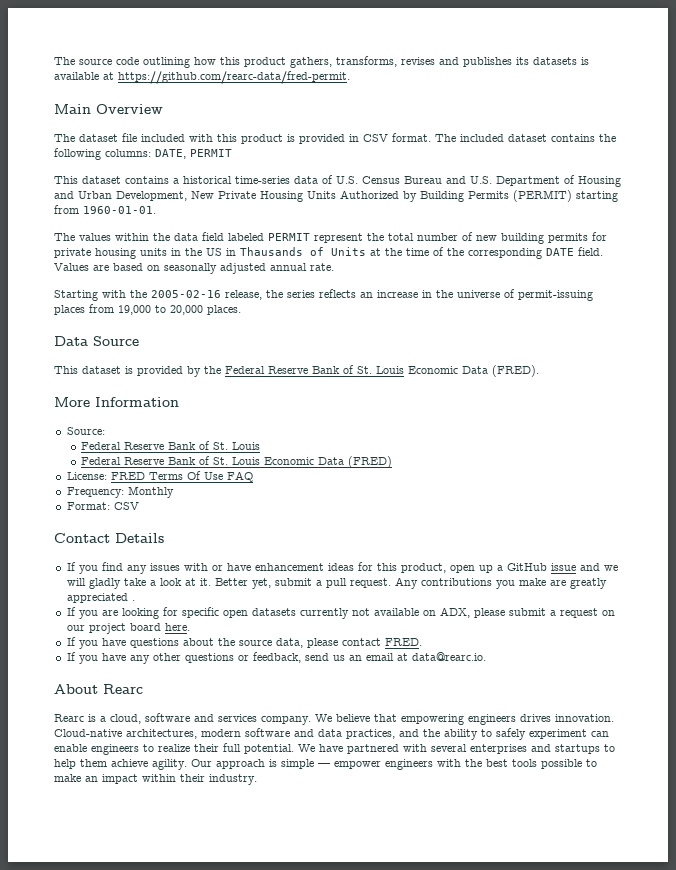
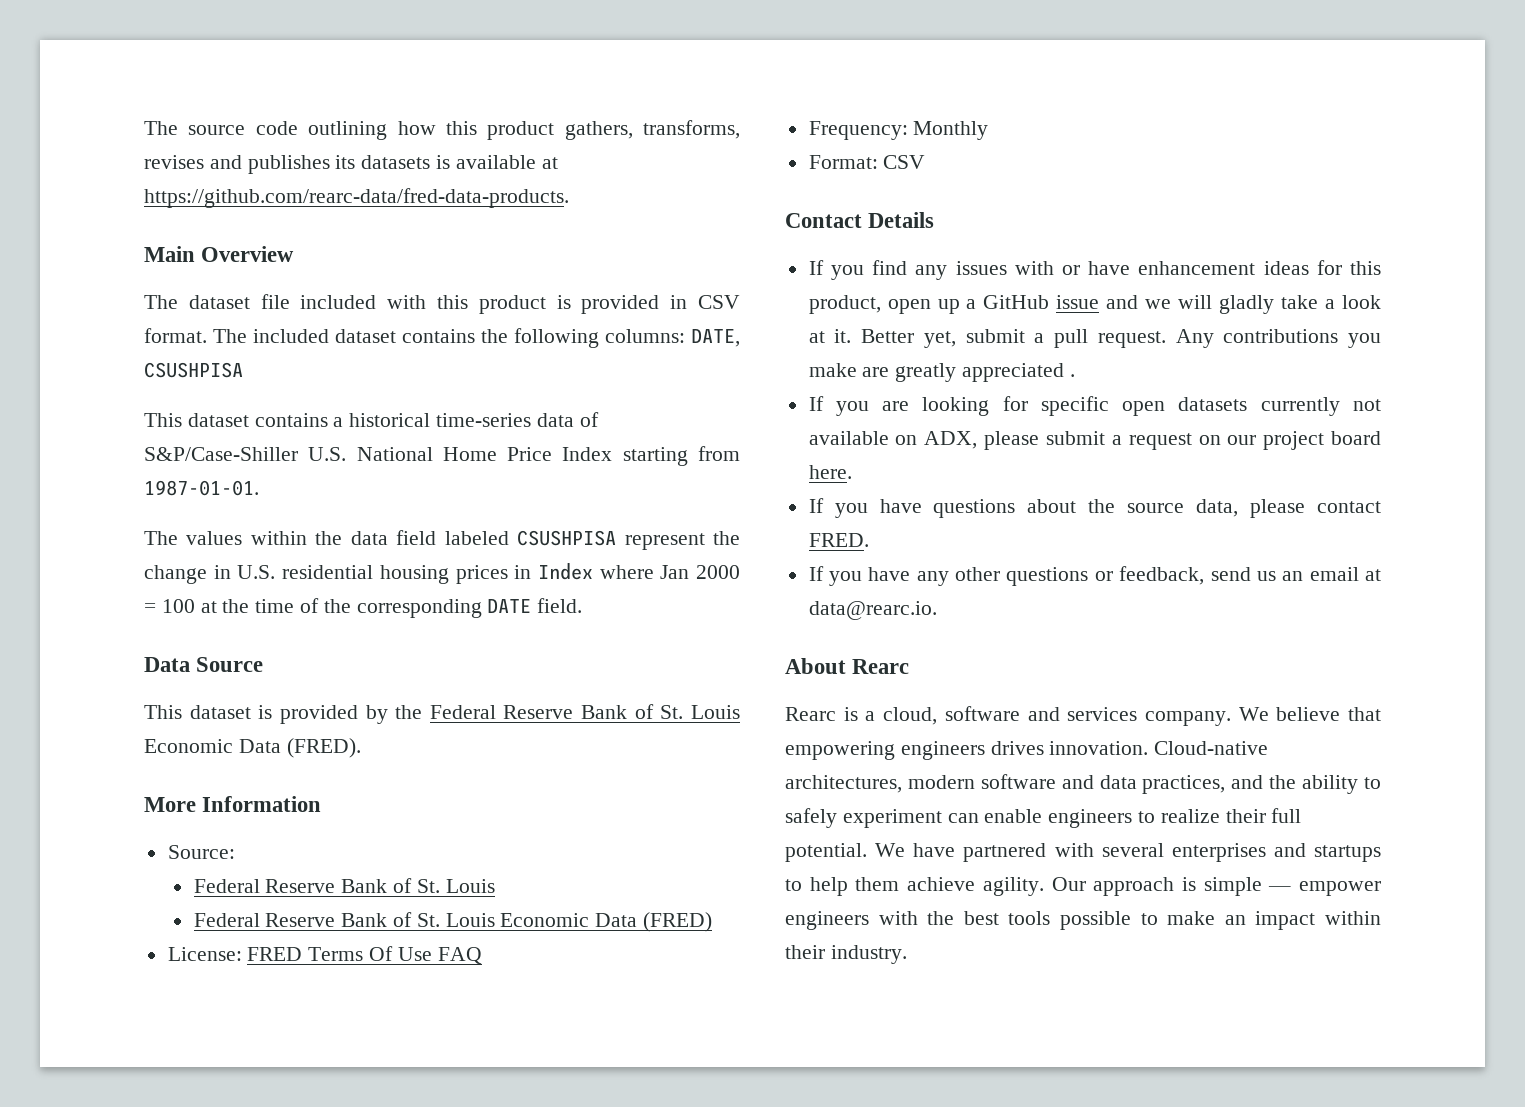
- The source code outlining how this product gathers, transforms, revises and publishes its datasets is available at https://github.com/rearc-data/fred-permit.
+ The source code outlining how this product gathers, transforms, revises and publishes its datasets is available at https://github.com/rearc-data/fred-data-products.
- The included dataset contains the following columns: DATE, PERMIT
+ The included dataset contains the following columns: DATE, CSUSHPISA
- This dataset contains a historical time-series data of U.S. Census Bureau and U.S. Department of Housing and Urban Development, New Private Housing Units Authorized by Building Permits (PERMIT) starting from 1960-01-01.
+ This dataset contains a historical time-series data of S&P/Case-Shiller U.S. National Home Price Index starting from 1987-01-01.
- The values within the data field labeled PERMIT represent the total number of new building permits for private housing units in the US in Thausands of Units at the time of the corresponding DATE field. Values are based on seasonally adjusted annual rate.
- Starting with the 2005-02-16 release, the series reflects an increase in the universe of permit-issuing places from 19,000 to 20,000 places.
+ The values within the data field labeled CSUSHPISA represent the change in U.S. residential housing prices in Index where Jan 2000 = 100 at the time of the corresponding DATE field.

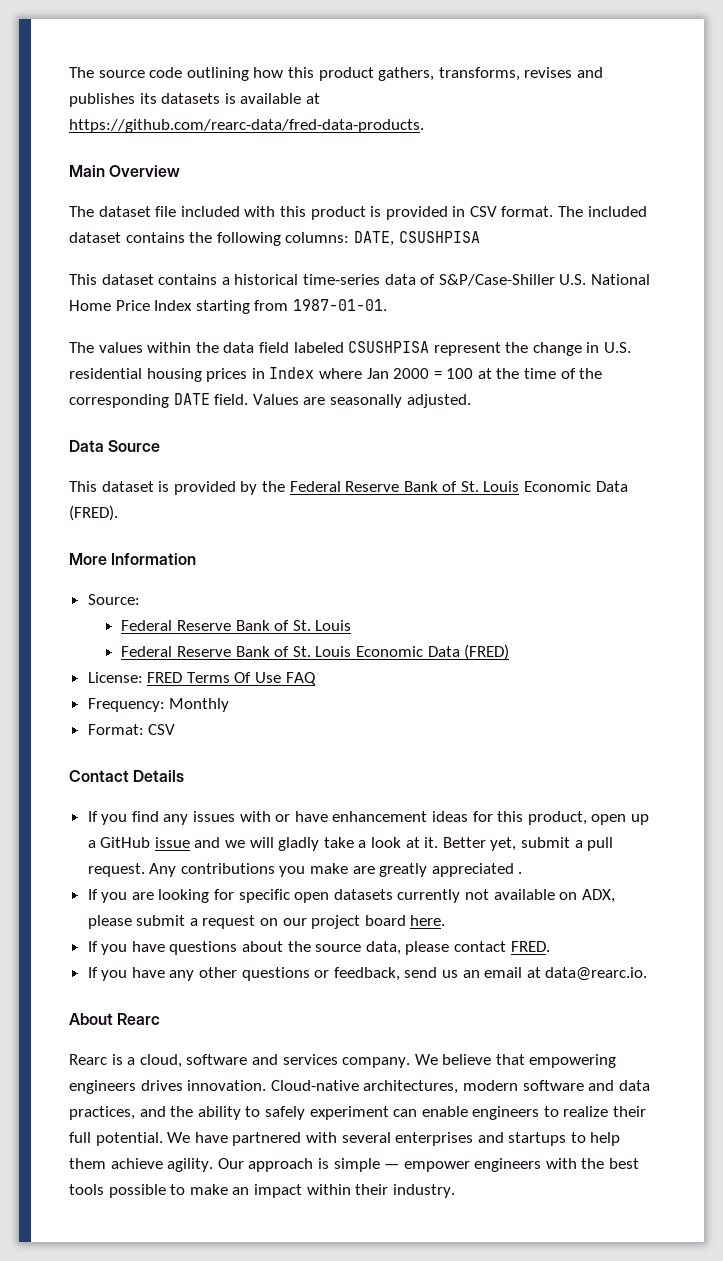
+ Values are seasonally adjusted.

